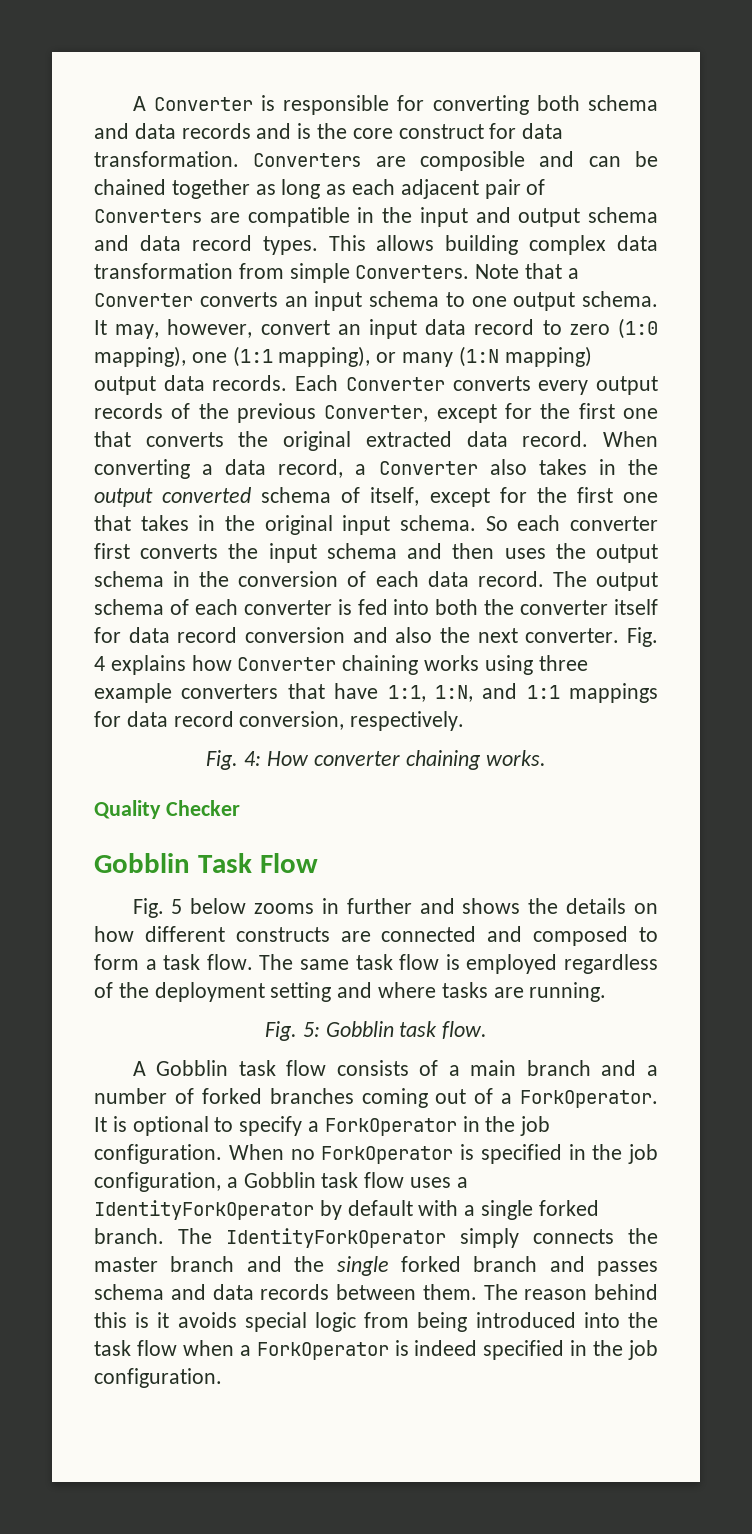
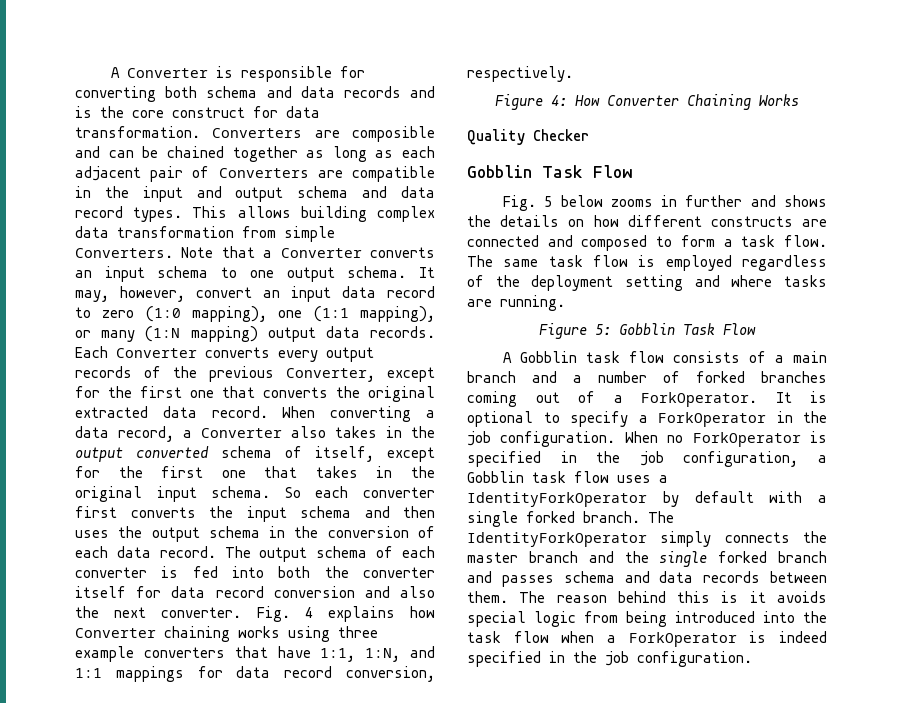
- Fig. 4: How converter chaining works.
+ Figure 4: How Converter Chaining Works
- Fig. 5: Gobblin task flow.
+ Figure 5: Gobblin Task Flow

